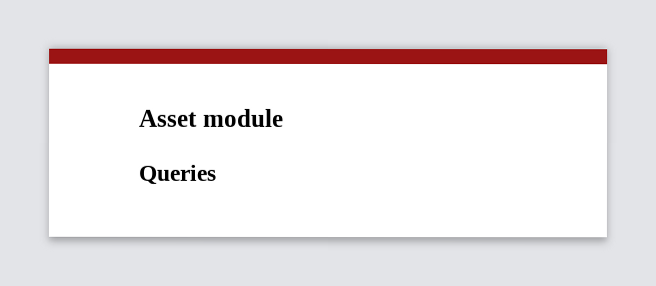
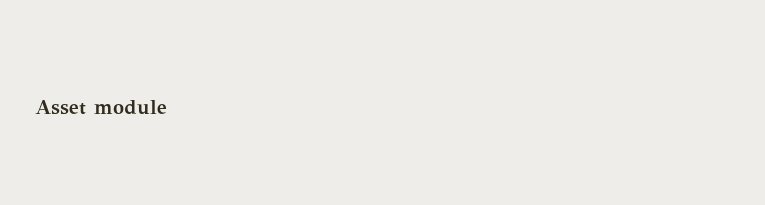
- Queries

